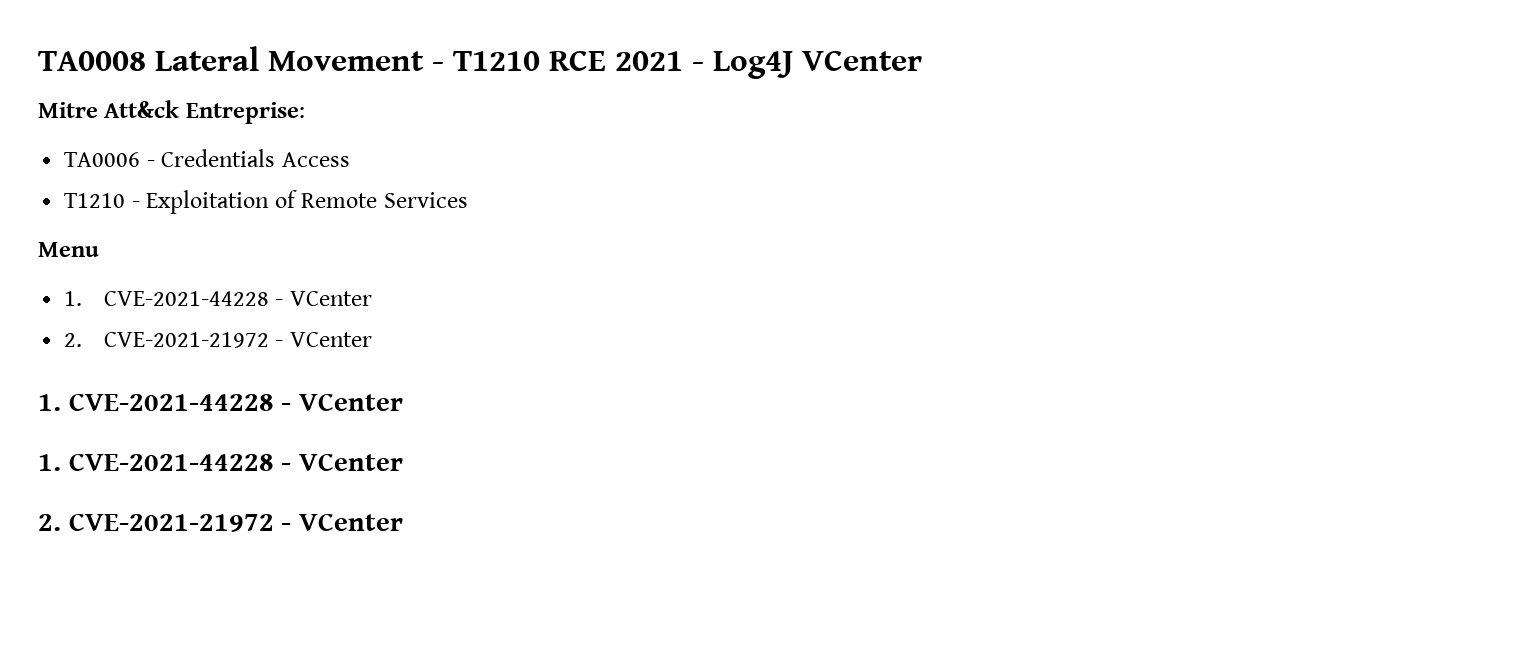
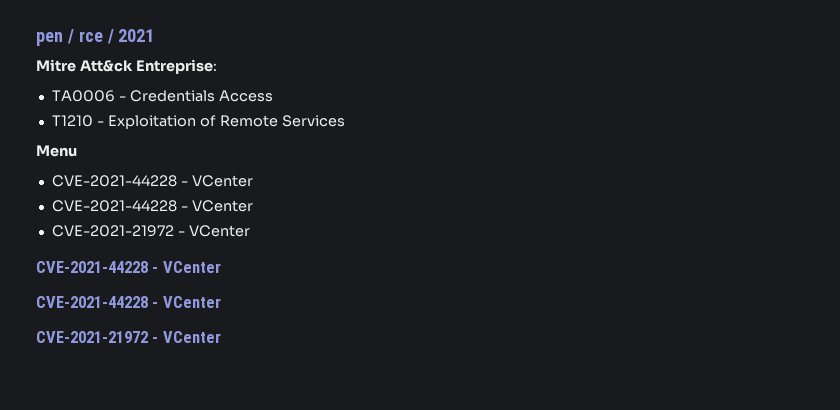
- TA0008 Lateral Movement - T1210 RCE 2021 - Log4J VCenter
+ pen / rce / 2021
  Menu
- 1. CVE-2021-44228 - VCenter
- 2. CVE-2021-21972 - VCenter
- 1. CVE-2021-44228 - VCenter
- 1. CVE-2021-44228 - VCenter
- 2. CVE-2021-21972 - VCenter
+ CVE-2021-44228 - VCenter
+ CVE-2021-44228 - VCenter
+ CVE-2021-21972 - VCenter
+ CVE-2021-44228 - VCenter
+ CVE-2021-44228 - VCenter
+ CVE-2021-21972 - VCenter

